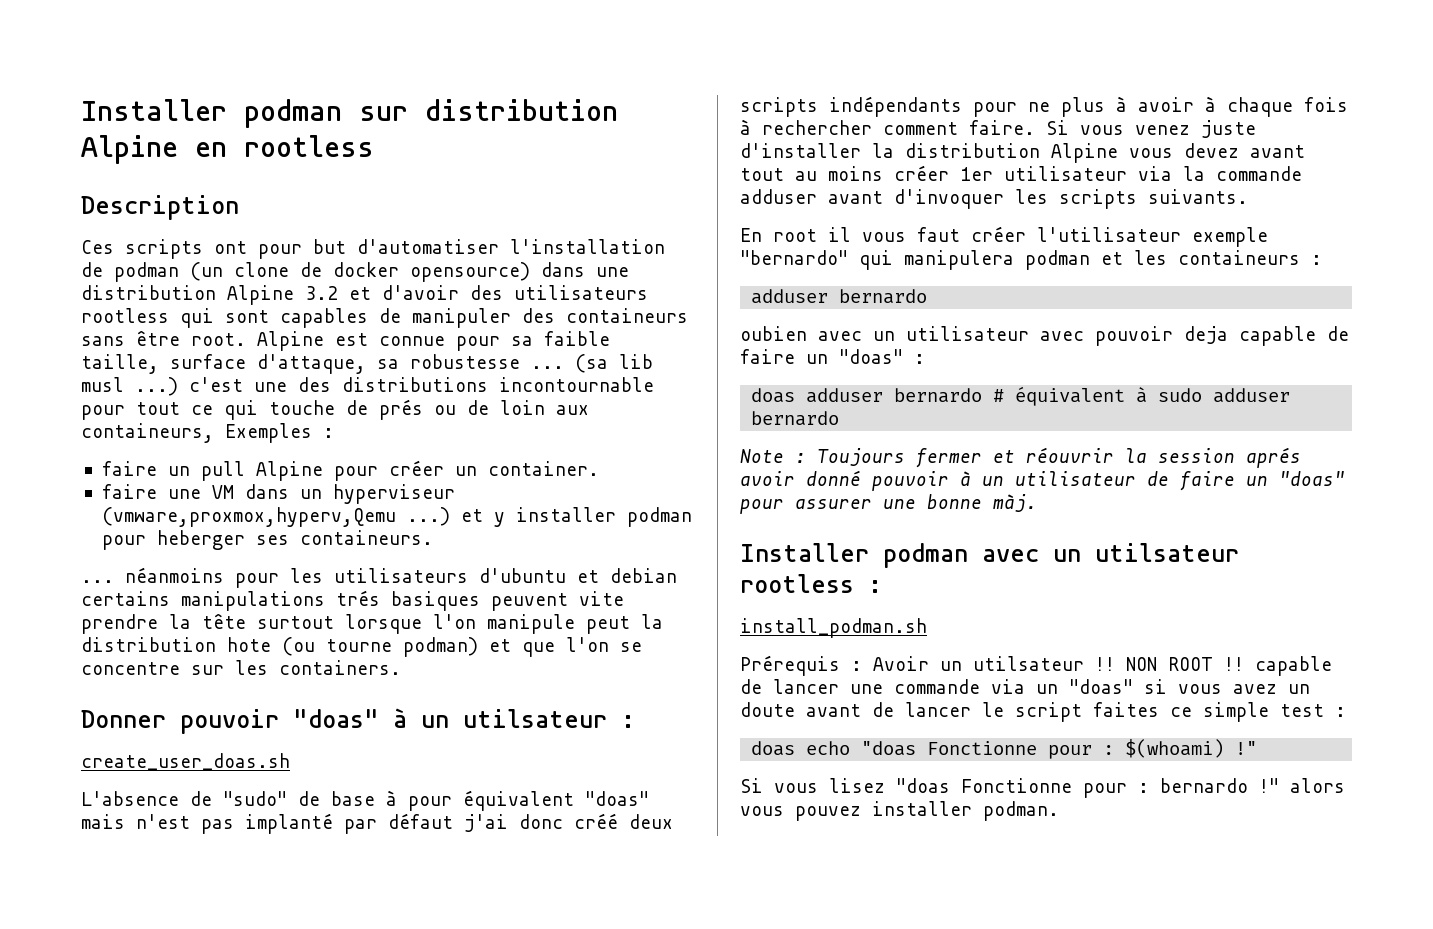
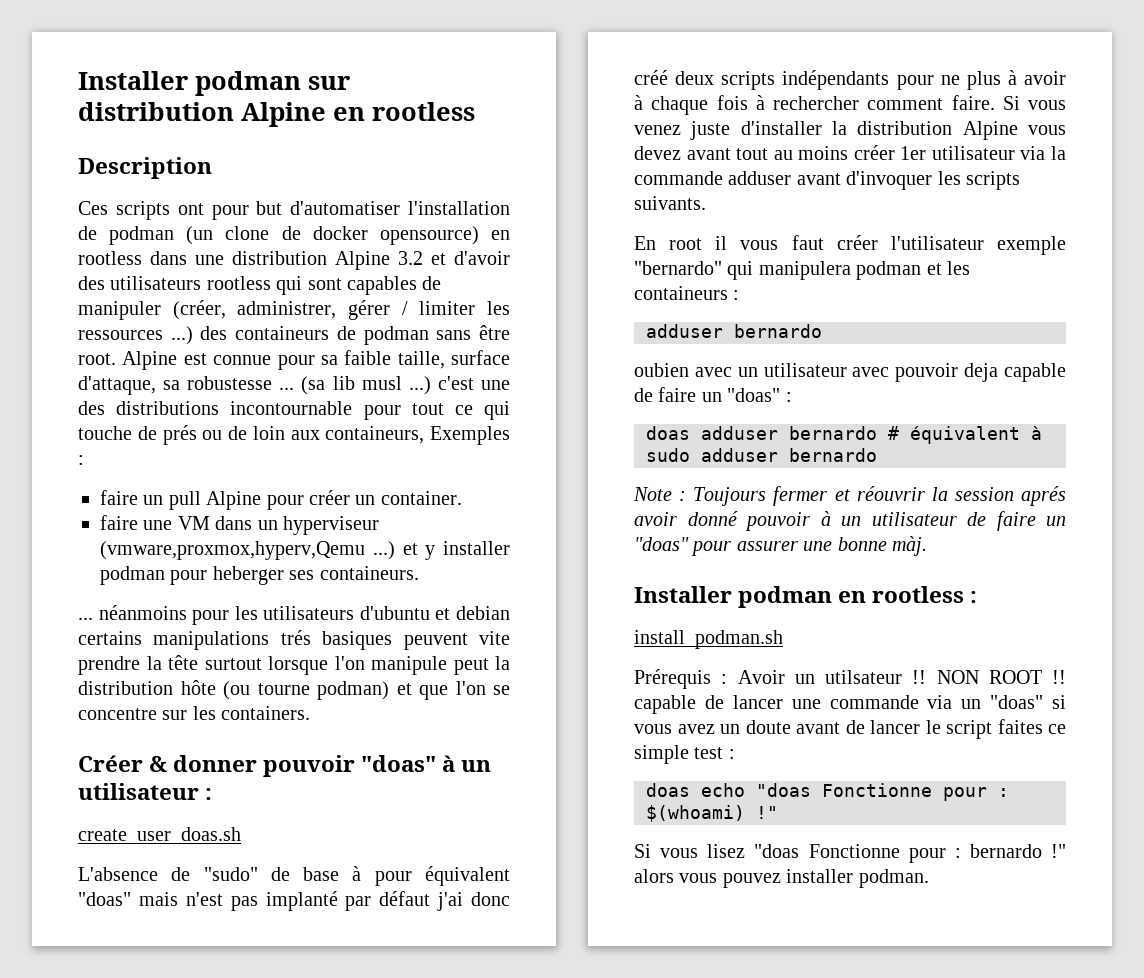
- Ces scripts ont pour but d'automatiser l'installation de podman (un clone de docker opensource) dans une distribution Alpine 3.2 et d'avoir des utilisateurs rootless qui sont capables de manipuler des containeurs sans être root.
+ Ces scripts ont pour but d'automatiser l'installation de podman (un clone de docker opensource) en rootless dans une distribution Alpine 3.2 et d'avoir des utilisateurs rootless qui sont capables de manipuler (créer, administrer, gérer / limiter les ressources ...) des containeurs de podman sans être root.
- ... néanmoins pour les utilisateurs d'ubuntu et debian certains manipulations trés basiques peuvent vite prendre la tête surtout lorsque l'on manipule peut la distribution hote (ou tourne podman) et que l'on se concentre sur les containers.
+ ... néanmoins pour les utilisateurs d'ubuntu et debian certains manipulations trés basiques peuvent vite prendre la tête surtout lorsque l'on manipule peut la distribution hôte (ou tourne podman) et que l'on se concentre sur les containers.
- Donner pouvoir "doas" à un utilsateur :
+ Créer & donner pouvoir "doas" à un utilisateur :
- Installer podman avec un utilsateur rootless :
+ Installer podman en rootless :

